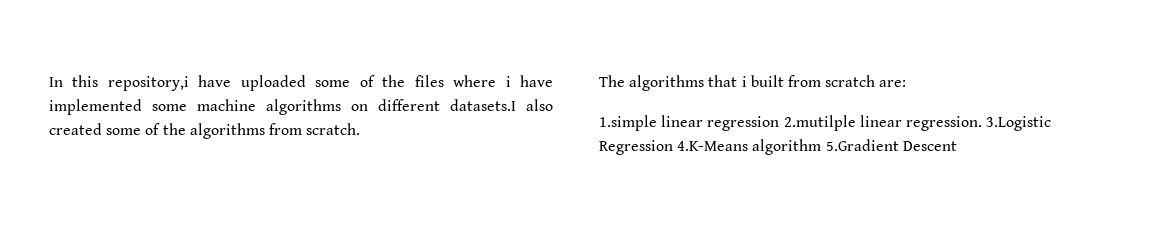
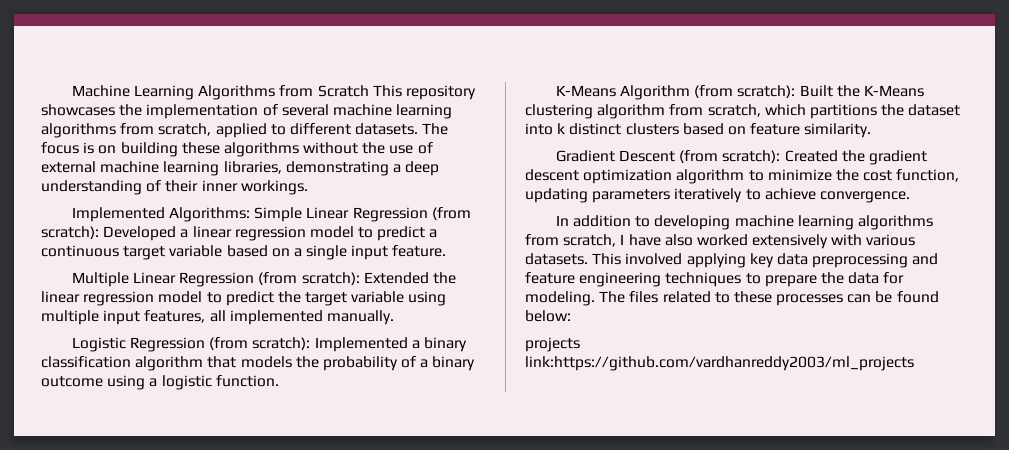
- In this repository,i have uploaded some of the files where i have implemented some machine algorithms on different datasets.I also created some of the algorithms from scratch.
- The algorithms that i built from scratch are:
- 1.simple linear regression 2.mutilple linear regression. 3.Logistic Regression 4.K-Means algorithm 5.Gradient Descent
+ Machine Learning Algorithms from Scratch This repository showcases the implementation of several machine learning algorithms from scratch, applied to different datasets. The focus is on building these algorithms without the use of external machine learning libraries, demonstrating a deep understanding of their inner workings.
+ Implemented Algorithms: Simple Linear Regression (from scratch): Developed a linear regression model to predict a continuous target variable based on a single input feature.
+ Multiple Linear Regression (from scratch): Extended the linear regression model to predict the target variable using multiple input features, all implemented manually.
+ Logistic Regression (from scratch): Implemented a binary classification algorithm that models the probability of a binary outcome using a logistic function.
+ K-Means Algorithm (from scratch): Built the K-Means clustering algorithm from scratch, which partitions the dataset into k distinct clusters based on feature similarity.
+ Gradient Descent (from scratch): Created the gradient descent optimization algorithm to minimize the cost function, updating parameters iteratively to achieve convergence.
+ In addition to developing machine learning algorithms from scratch, I have also worked extensively with various datasets. This involved applying key data preprocessing and feature engineering techniques to prepare the data for modeling. The files related to these processes can be found below:
+ projects link:https://github.com/vardhanreddy2003/ml_projects

